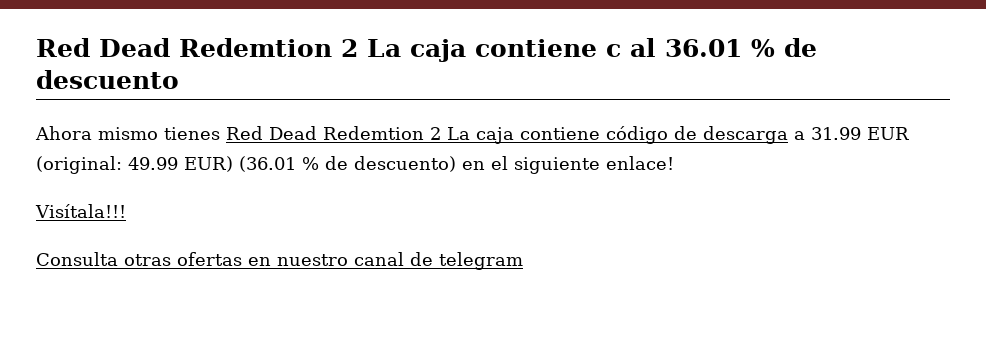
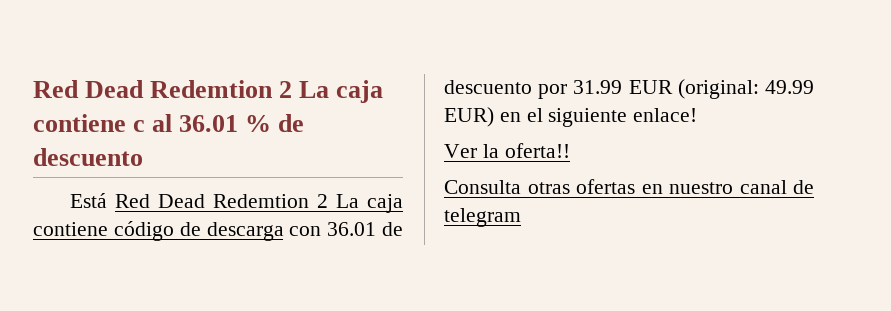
- Ahora mismo tienes Red Dead Redemtion 2 La caja contiene código de descarga a 31.99 EUR (original: 49.99 EUR) (36.01 % de descuento) en el siguiente enlace!
+ Está Red Dead Redemtion 2 La caja contiene código de descarga con 36.01 de descuento por 31.99 EUR (original: 49.99 EUR) en el siguiente enlace!
- Visítala!!!
+ Ver la oferta!!

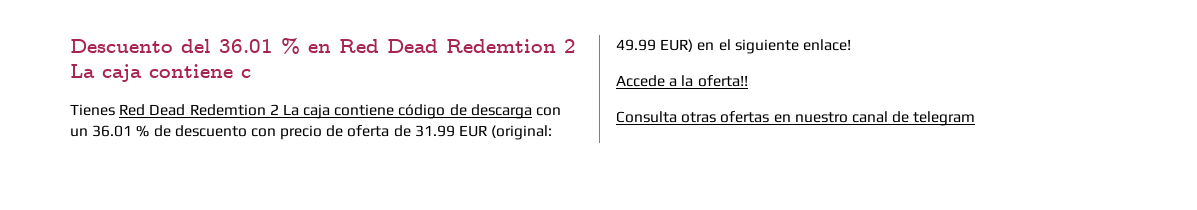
- Red Dead Redemtion 2 La caja contiene c al 36.01 % de descuento
- Está Red Dead Redemtion 2 La caja contiene código de descarga con 36.01 de descuento por 31.99 EUR (original: 49.99 EUR) en el siguiente enlace!
+ Descuento del 36.01 % en Red Dead Redemtion 2 La caja contiene c
+ Tienes Red Dead Redemtion 2 La caja contiene código de descarga con un 36.01 % de descuento con precio de oferta de 31.99 EUR (original: 49.99 EUR) en el siguiente enlace!
- Ver la oferta!!
+ Accede a la oferta!!

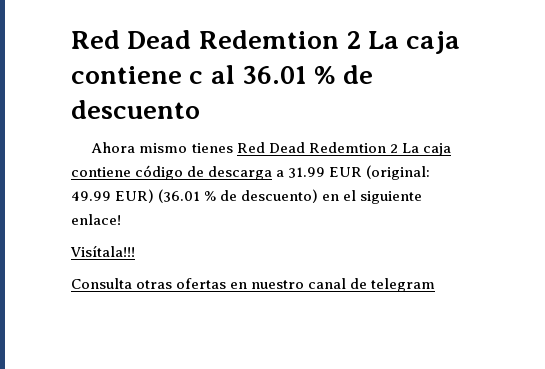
- Descuento del 36.01 % en Red Dead Redemtion 2 La caja contiene c
- Tienes Red Dead Redemtion 2 La caja contiene código de descarga con un 36.01 % de descuento con precio de oferta de 31.99 EUR (original: 49.99 EUR) en el siguiente enlace!
+ Red Dead Redemtion 2 La caja contiene c al 36.01 % de descuento
+ Ahora mismo tienes Red Dead Redemtion 2 La caja contiene código de descarga a 31.99 EUR (original: 49.99 EUR) (36.01 % de descuento) en el siguiente enlace!
- Accede a la oferta!!
+ Visítala!!!

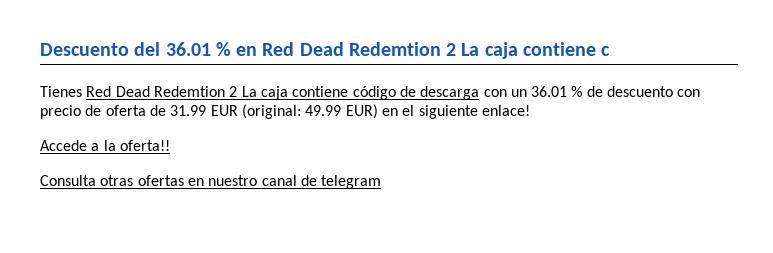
- Red Dead Redemtion 2 La caja contiene c al 36.01 % de descuento
- Ahora mismo tienes Red Dead Redemtion 2 La caja contiene código de descarga a 31.99 EUR (original: 49.99 EUR) (36.01 % de descuento) en el siguiente enlace!
+ Descuento del 36.01 % en Red Dead Redemtion 2 La caja contiene c
+ Tienes Red Dead Redemtion 2 La caja contiene código de descarga con un 36.01 % de descuento con precio de oferta de 31.99 EUR (original: 49.99 EUR) en el siguiente enlace!
- Visítala!!!
+ Accede a la oferta!!

